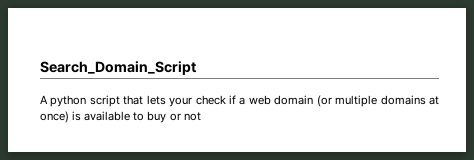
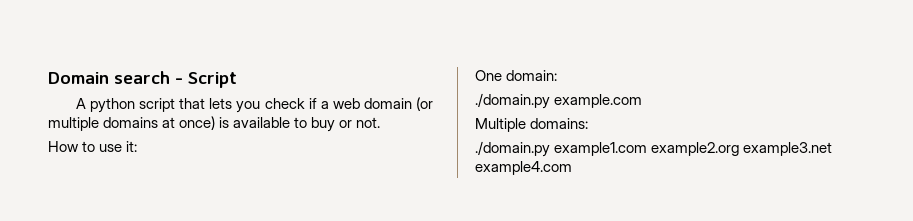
- Search_Domain_Script
+ Domain search - Script
- A python script that lets your check if a web domain (or multiple domains at once) is available to buy or not
+ A python script that lets you check if a web domain (or multiple domains at once) is available to buy or not.
+ How to use it:
+ One domain:
+ ./domain.py example.com
+ Multiple domains:
+ ./domain.py example1.com example2.org example3.net example4.com

